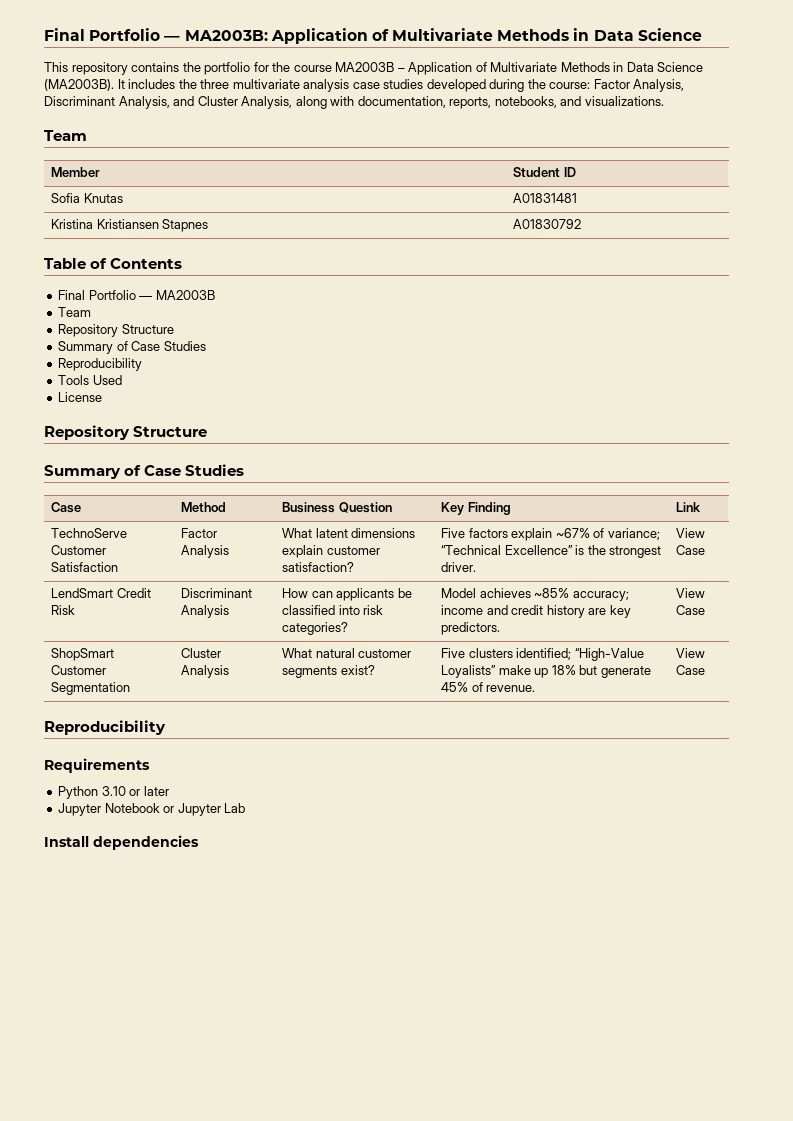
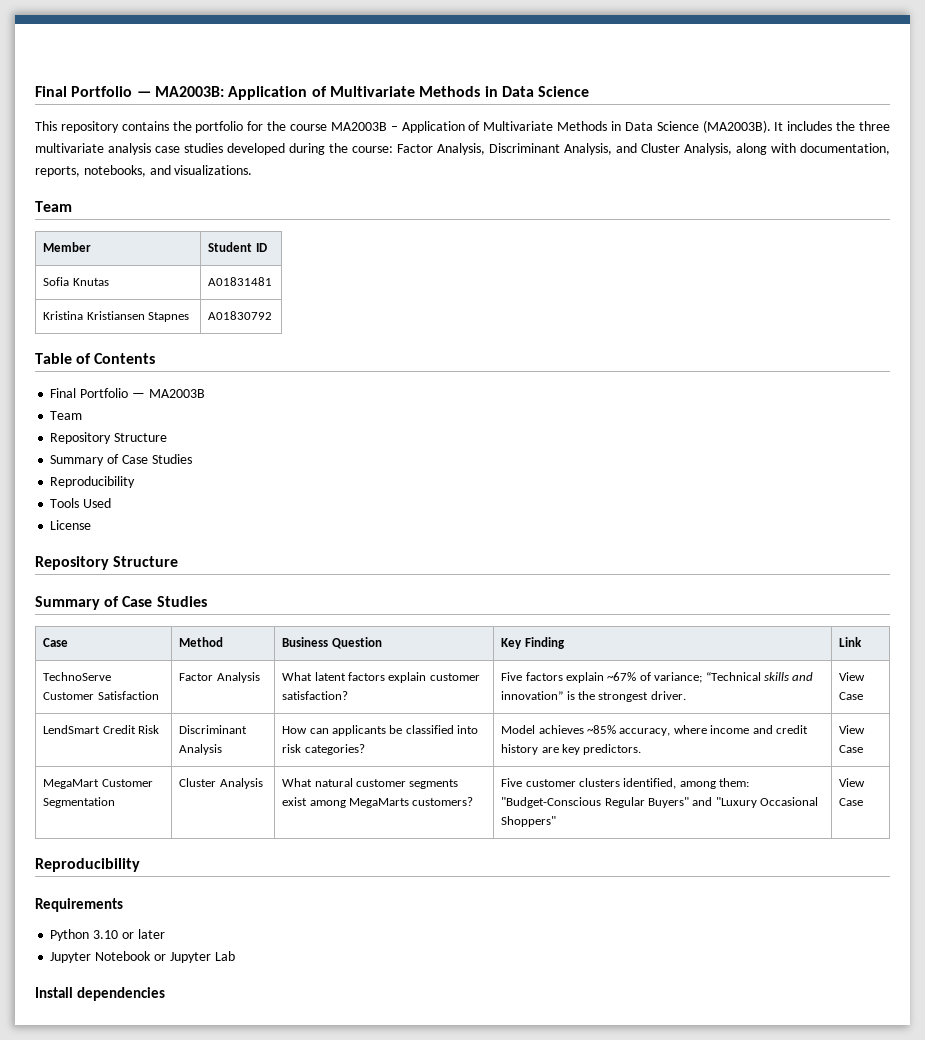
- TechnoServe Customer Satisfaction | Factor Analysis | What latent dimensions explain customer satisfaction? | Five factors explain ~67% of variance; “Technical Excellence” is the strongest driver. | View Case
+ TechnoServe Customer Satisfaction | Factor Analysis | What latent factors explain customer satisfaction? | Five factors explain ~67% of variance; “Technical skills and innovation” is the strongest driver. | View Case
- LendSmart Credit Risk | Discriminant Analysis | How can applicants be classified into risk categories? | Model achieves ~85% accuracy; income and credit history are key predictors. | View Case
+ LendSmart Credit Risk | Discriminant Analysis | How can applicants be classified into risk categories? | Model achieves ~85% accuracy, where income and credit history are key predictors. | View Case
- ShopSmart Customer Segmentation | Cluster Analysis | What natural customer segments exist? | Five clusters identified; “High-Value Loyalists” make up 18% but generate 45% of revenue. | View Case
+ MegaMart Customer Segmentation | Cluster Analysis | What natural customer segments exist among MegaMarts customers? | Five customer clusters identified, among them: "Budget-Conscious Regular Buyers" and "Luxury Occasional Shoppers" | View Case

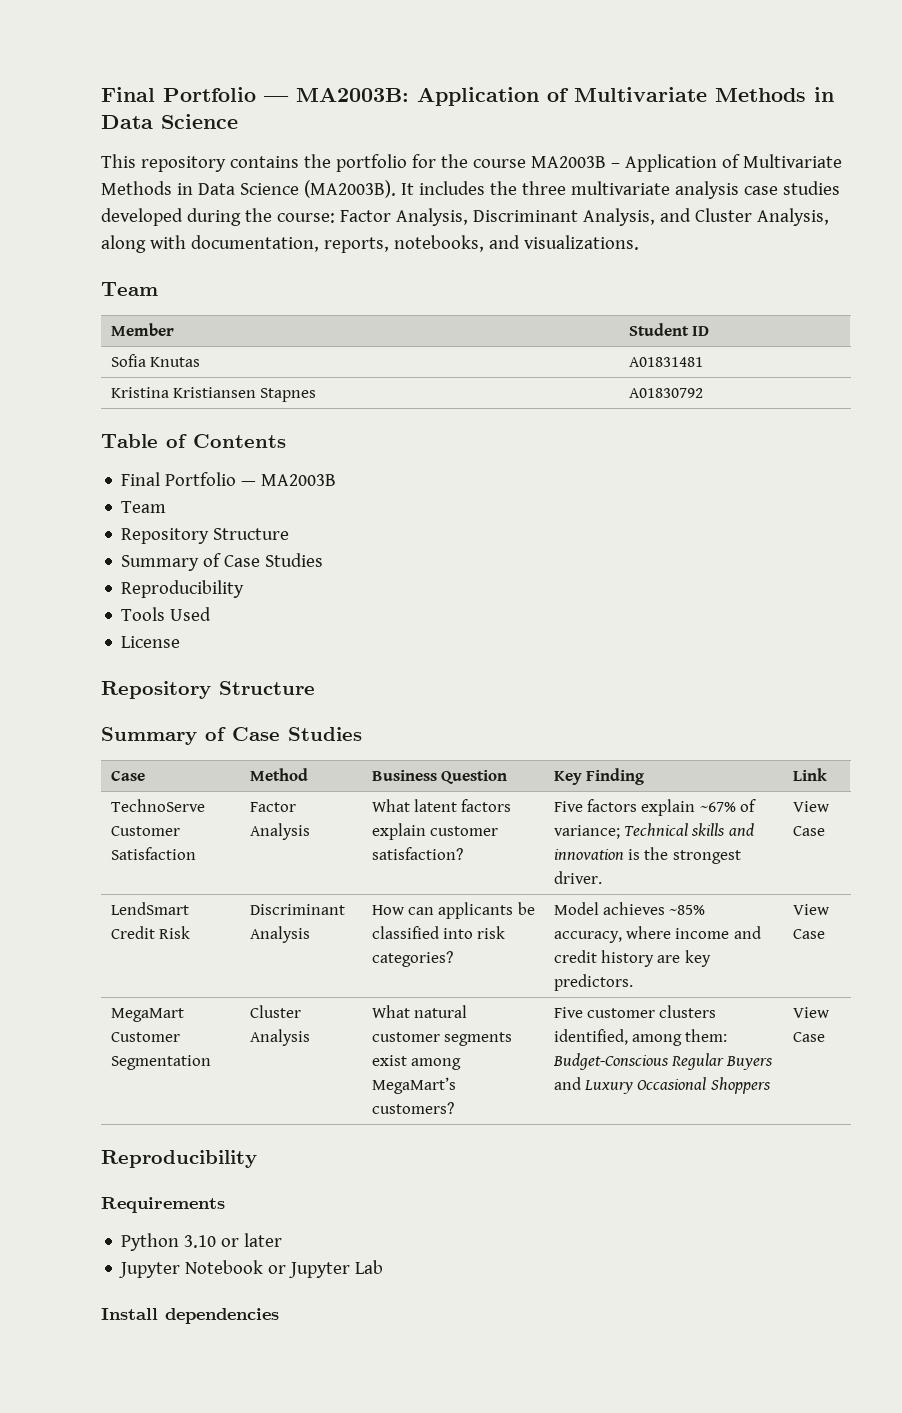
- TechnoServe Customer Satisfaction | Factor Analysis | What latent factors explain customer satisfaction? | Five factors explain ~67% of variance; “Technical skills and innovation” is the strongest driver. | View Case
+ TechnoServe Customer Satisfaction | Factor Analysis | What latent factors explain customer satisfaction? | Five factors explain ~67% of variance; Technical skills and innovation is the strongest driver. | View Case
- MegaMart Customer Segmentation | Cluster Analysis | What natural customer segments exist among MegaMarts customers? | Five customer clusters identified, among them: "Budget-Conscious Regular Buyers" and "Luxury Occasional Shoppers" | View Case
+ MegaMart Customer Segmentation | Cluster Analysis | What natural customer segments exist among MegaMart’s customers? | Five customer clusters identified, among them: Budget-Conscious Regular Buyers and Luxury Occasional Shoppers | View Case

